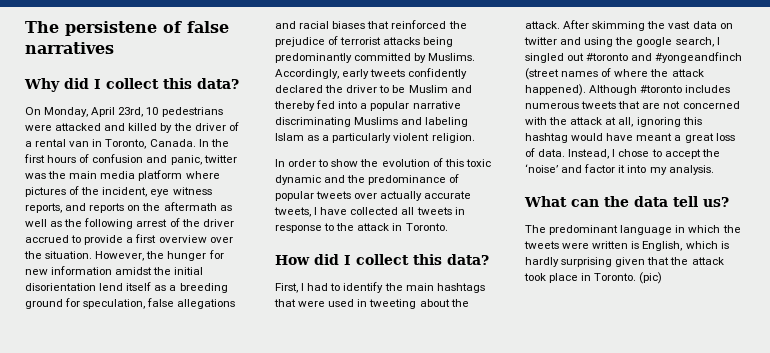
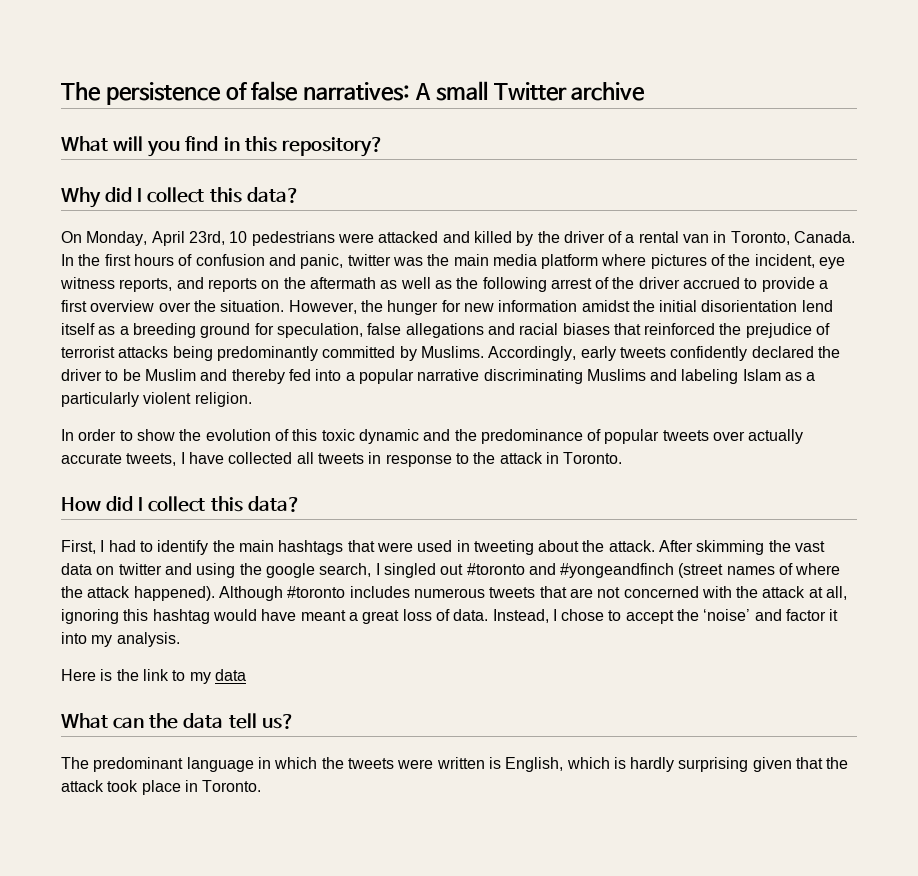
- The persistene of false narratives
+ The persistence of false narratives: A small Twitter archive
+ What will you find in this repository?
+ Here is the link to my data
- (pic)

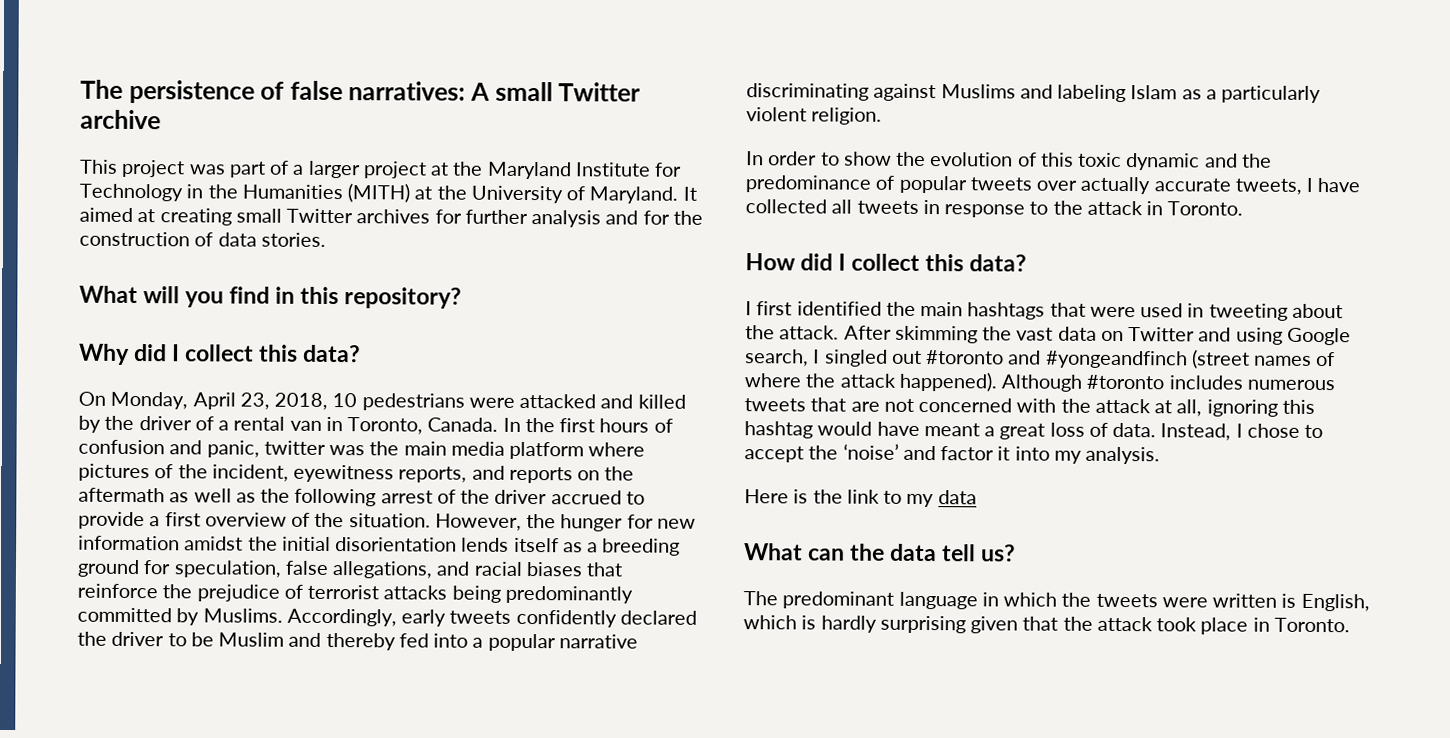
+ This project was part of a larger project at the Maryland Institute for Technology in the Humanities (MITH) at the University of Maryland. It aimed at creating small Twitter archives for further analysis and for the construction of data stories.
- On Monday, April 23rd, 10 pedestrians were attacked and killed by the driver of a rental van in Toronto, Canada.
+ On Monday, April 23, 2018, 10 pedestrians were attacked and killed by the driver of a rental van in Toronto, Canada.
- In the first hours of confusion and panic, twitter was the main media platform where pictures of the incident, eye witness reports, and reports on the aftermath as well as the following arrest of the driver accrued to provide a first overview over the situation.
+ In the first hours of confusion and panic, twitter was the main media platform where pictures of the incident, eyewitness reports, and reports on the aftermath as well as the following arrest of the driver accrued to provide a first overview of the situation.
- However, the hunger for new information amidst the initial disorientation lend itself as a breeding ground for speculation, false allegations and racial biases that reinforced the prejudice of terrorist attacks being predominantly committed by Muslims.
+ However, the hunger for new information amidst the initial disorientation lends itself as a breeding ground for speculation, false allegations, and racial biases that reinforce the prejudice of terrorist attacks being predominantly committed by Muslims.
- Accordingly, early tweets confidently declared the driver to be Muslim and thereby fed into a popular narrative discriminating Muslims and labeling Islam as a particularly violent religion.
+ Accordingly, early tweets confidently declared the driver to be Muslim and thereby fed into a popular narrative discriminating against Muslims and labeling Islam as a particularly violent religion.
- First, I had to identify the main hashtags that were used in tweeting about the attack.
+ I first identified the main hashtags that were used in tweeting about the attack.
- After skimming the vast data on twitter and using the google search, I singled out #toronto and #yongeandfinch (street names of where the attack happened).
+ After skimming the vast data on Twitter and using Google search, I singled out #toronto and #yongeandfinch (street names of where the attack happened).

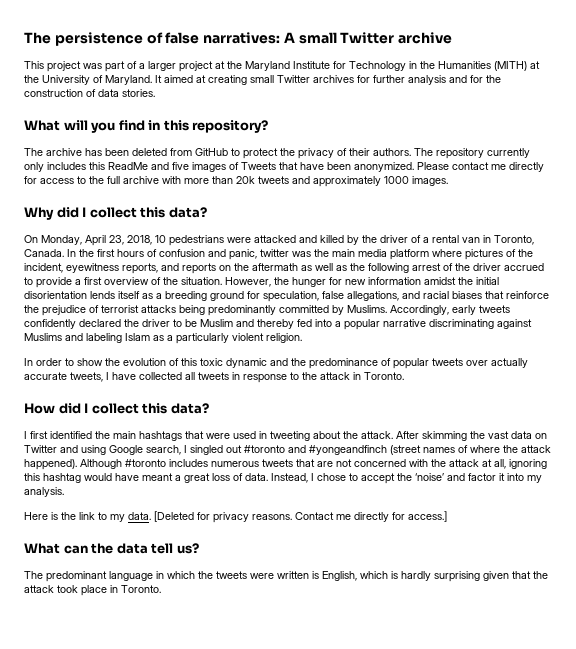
+ The archive has been deleted from GitHub to protect the privacy of their authors. The repository currently only includes this ReadMe and five images of Tweets that have been anonymized. Please contact me directly for access to the full archive with more than 20k tweets and approximately 1000 images.
- Here is the link to my data
+ Here is the link to my data. [Deleted for privacy reasons. Contact me directly for access.]

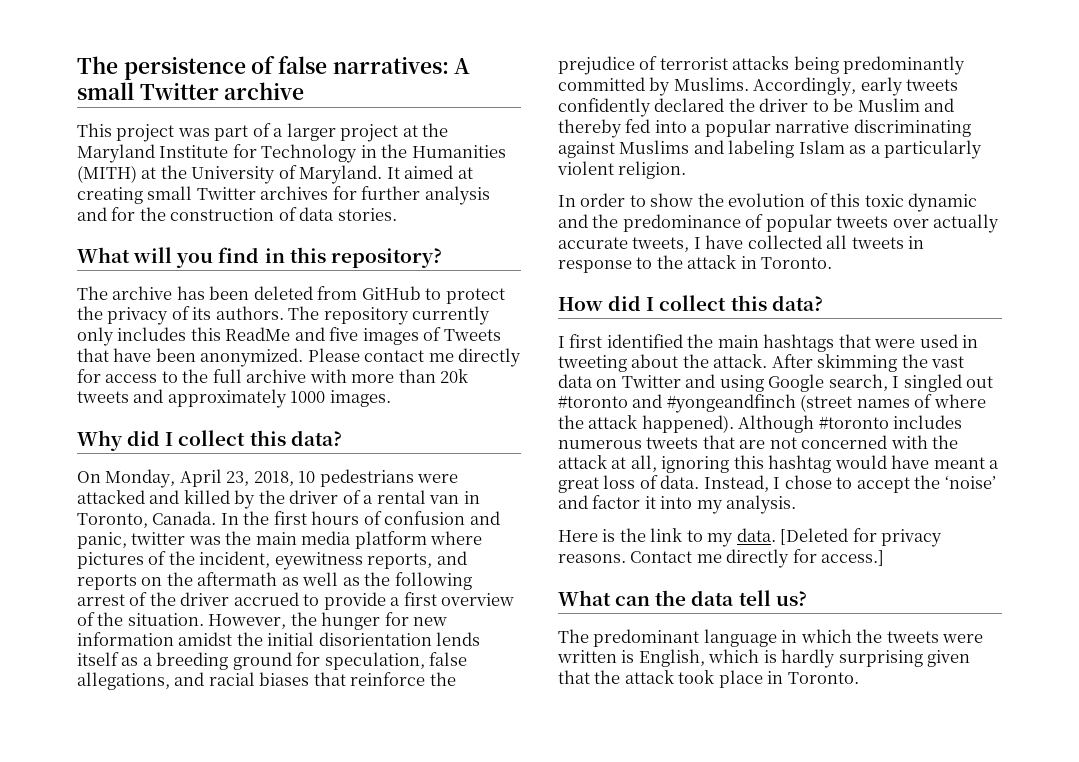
- The archive has been deleted from GitHub to protect the privacy of their authors.
+ The archive has been deleted from GitHub to protect the privacy of its authors.

